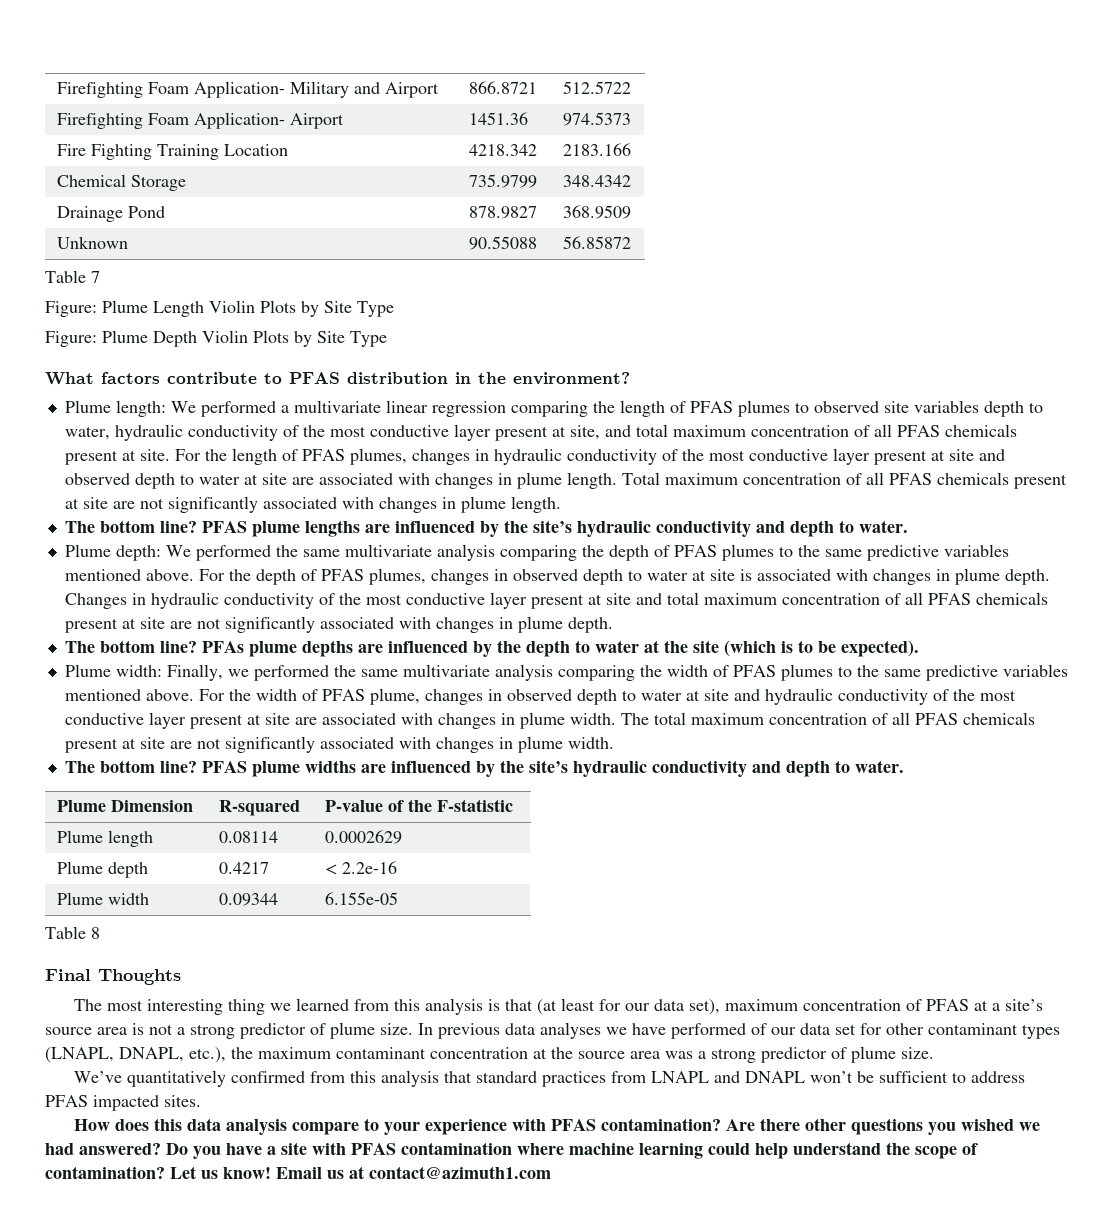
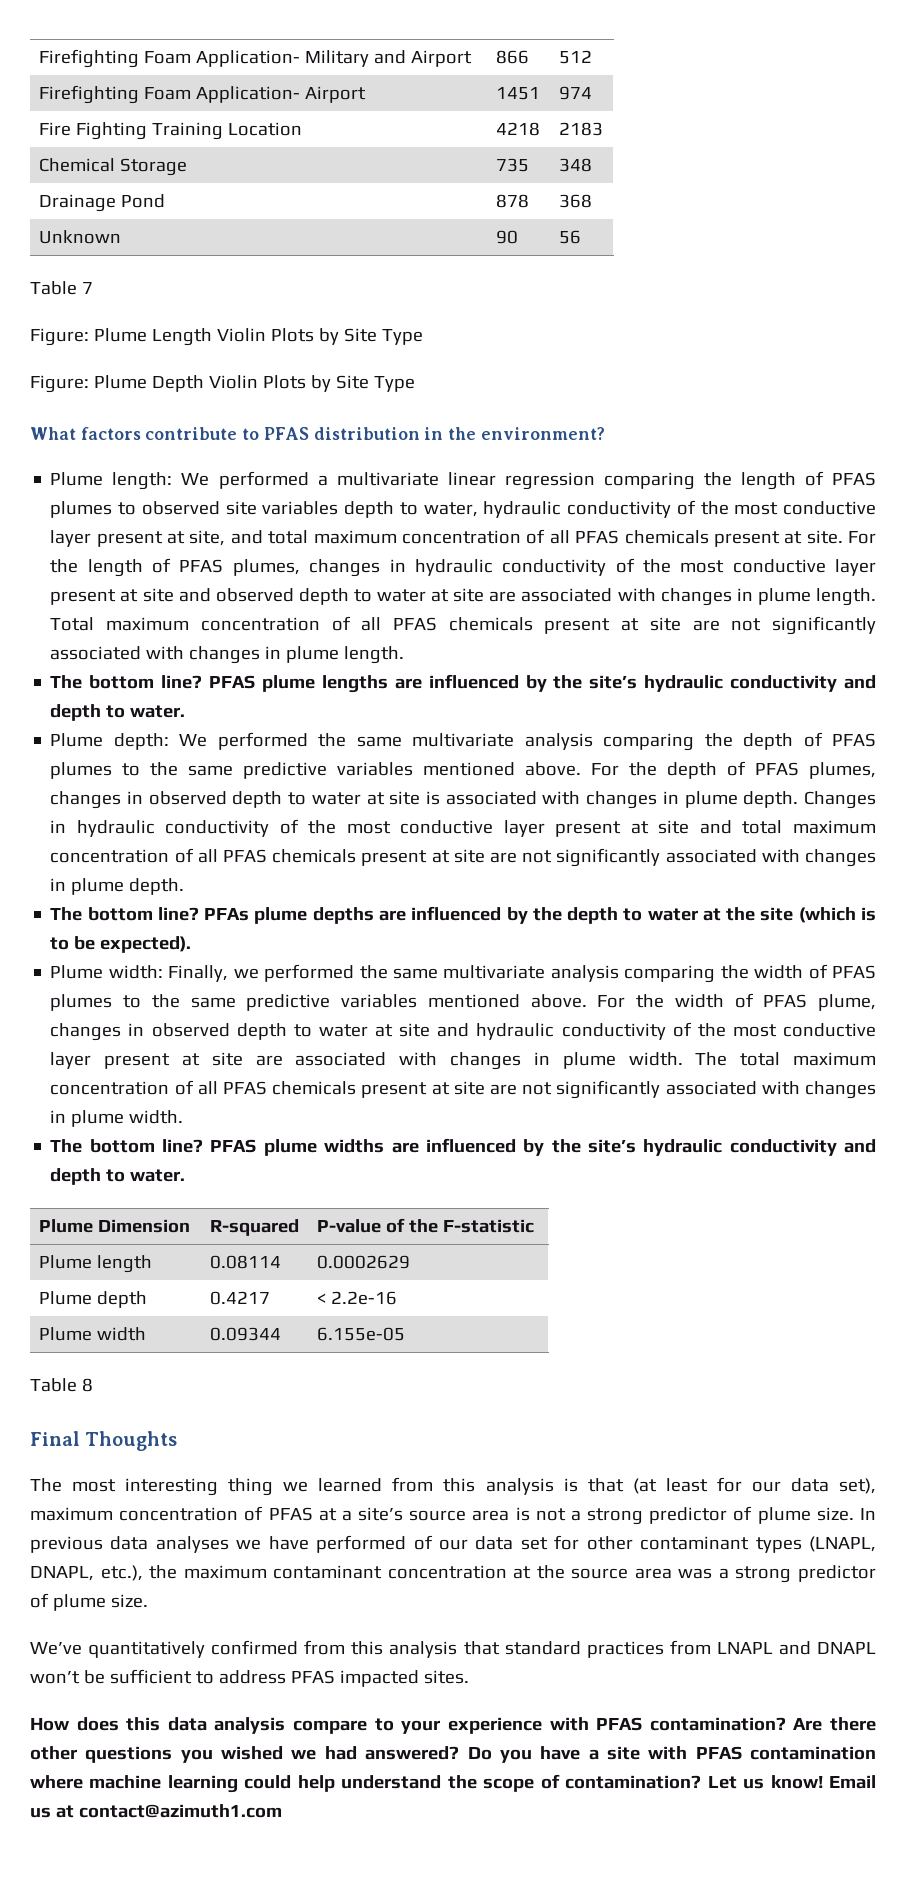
- Firefighting Foam Application- Military and Airport | 866.8721 | 512.5722
+ Firefighting Foam Application- Military and Airport | 866 | 512
- Firefighting Foam Application- Airport | 1451.36 | 974.5373
+ Firefighting Foam Application- Airport | 1451 | 974
- Fire Fighting Training Location | 4218.342 | 2183.166
+ Fire Fighting Training Location | 4218 | 2183
- Chemical Storage | 735.9799 | 348.4342
+ Chemical Storage | 735 | 348
- Drainage Pond | 878.9827 | 368.9509
+ Drainage Pond | 878 | 368
- Unknown | 90.55088 | 56.85872
+ Unknown | 90 | 56

